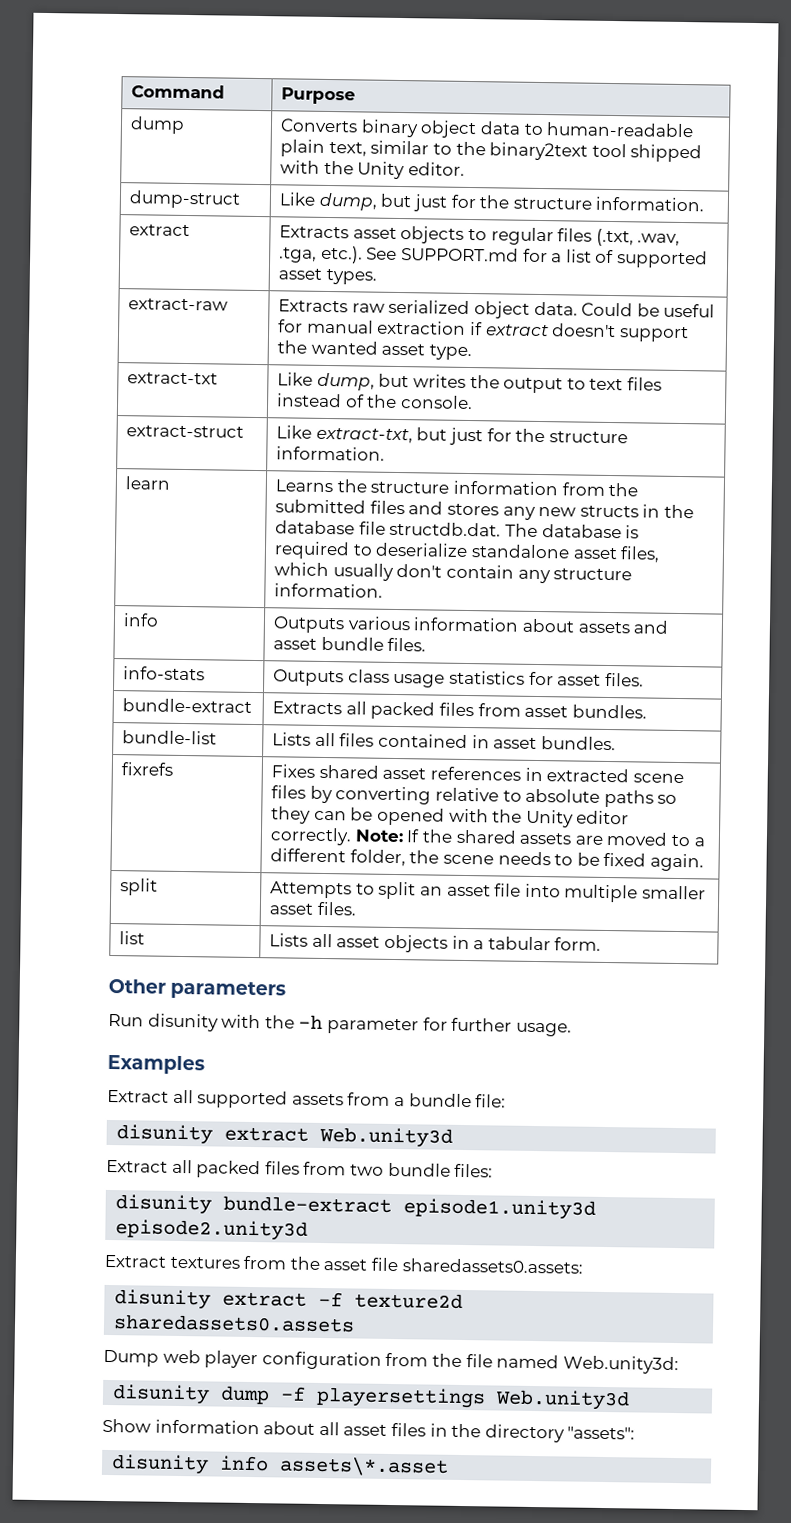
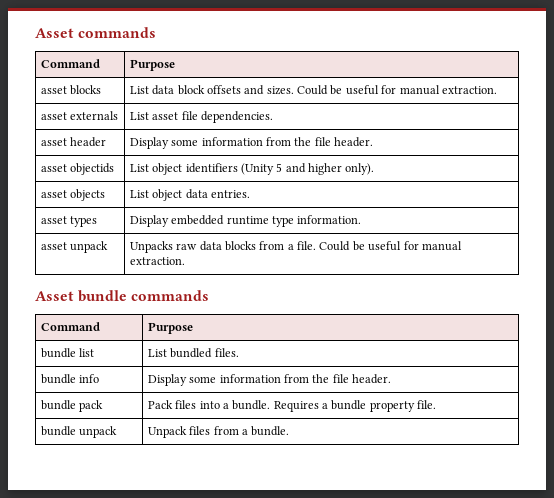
+ Asset commands
  Command | Purpose
- dump | Converts binary object data to human-readable plain text, similar to the binary2text tool shipped with the Unity editor.
- dump-struct | Like dump, but just for the structure information.
- extract | Extracts asset objects to regular files (.txt, .wav, .tga, etc.). See SUPPORT.md for a list of supported asset types.
- extract-raw | Extracts raw serialized object data. Could be useful for manual extraction if extract doesn't support the wanted asset type.
- extract-txt | Like dump, but writes the output to text files instead of the console.
- extract-struct | Like extract-txt, but just for the structure information.
- learn | Learns the structure information from the submitted files and stores any new structs in the database file structdb.dat. The database is required to deserialize standalone asset files, which usually don't contain any structure information.
- info | Outputs various information about assets and asset bundle files.
- info-stats | Outputs class usage statistics for asset files.
- bundle-extract | Extracts all packed files from asset bundles.
- bundle-list | Lists all files contained in asset bundles.
- fixrefs | Fixes shared asset references in extracted scene files by converting relative to absolute paths so they can be opened with the Unity editor correctly. Note: If the shared assets are moved to a different folder, the scene needs to be fixed again.
- split | Attempts to split an asset file into multiple smaller asset files.
- list | Lists all asset objects in a tabular form.
- Other parameters
- Run disunity with the -h parameter for further usage.
- Examples
- Extract all supported assets from a bundle file:
- disunity extract Web.unity3d
- Extract all packed files from two bundle files:
- disunity bundle-extract episode1.unity3d episode2.unity3d
- Extract textures from the asset file sharedassets0.assets:
- disunity extract -f texture2d sharedassets0.assets
- Dump web player configuration from the file named Web.unity3d:
- disunity dump -f playersettings Web.unity3d
- Show information about all asset files in the directory "assets":
- disunity info assets\*.asset
+ asset blocks | List data block offsets and sizes. Could be useful for manual extraction.
+ asset externals | List asset file dependencies.
+ asset header | Display some information from the file header.
+ asset objectids | List object identifiers (Unity 5 and higher only).
+ asset objects | List object data entries.
+ asset types | Display embedded runtime type information.
+ asset unpack | Unpacks raw data blocks from a file. Could be useful for manual extraction.
+ Asset bundle commands
+ Command | Purpose
+ bundle list | List bundled files.
+ bundle info | Display some information from the file header.
+ bundle pack | Pack files into a bundle. Requires a bundle property file.
+ bundle unpack | Unpack files from a bundle.

